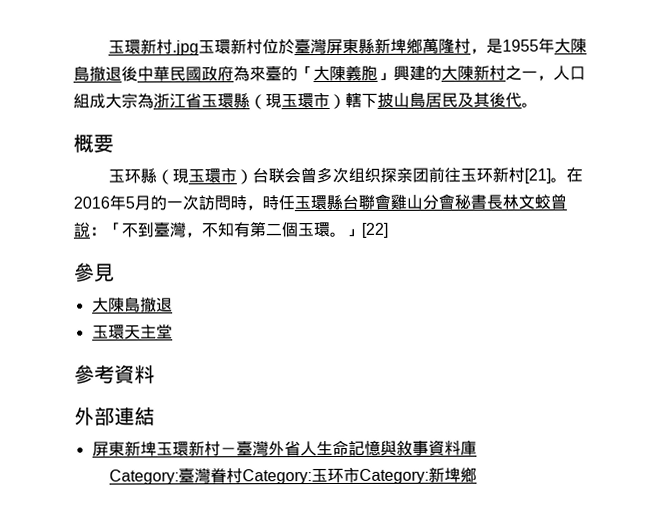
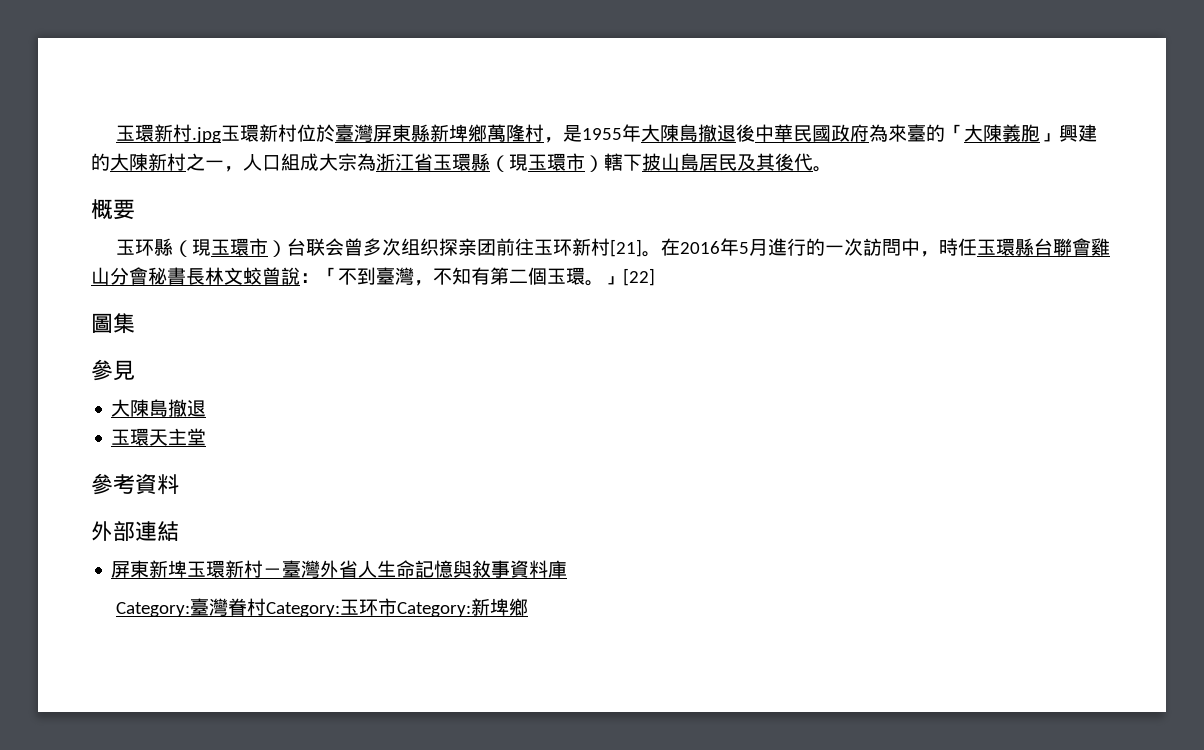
- 在2016年5月的一次訪問時，時任玉環縣台聯會雞山分會秘書長林文蛟曾說：「不到臺灣，不知有第二個玉環。」[22]
+ 在2016年5月進行的一次訪問中，時任玉環縣台聯會雞山分會秘書長林文蛟曾說：「不到臺灣，不知有第二個玉環。」[22]
+ 圖集

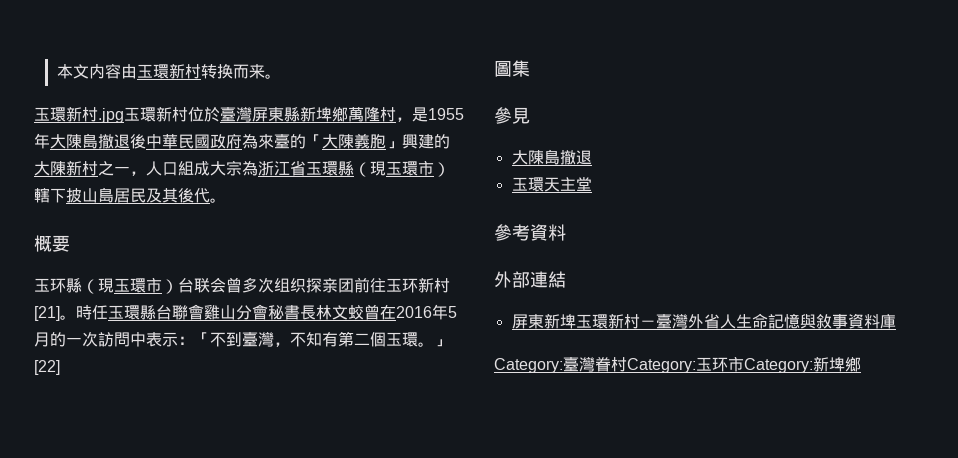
+ 本文内容由玉環新村转换而来。
- 在2016年5月進行的一次訪問中，時任玉環縣台聯會雞山分會秘書長林文蛟曾說：「不到臺灣，不知有第二個玉環。」[22]
+ 時任玉環縣台聯會雞山分會秘書長林文蛟曾在2016年5月的一次訪問中表示：「不到臺灣，不知有第二個玉環。」[22]

